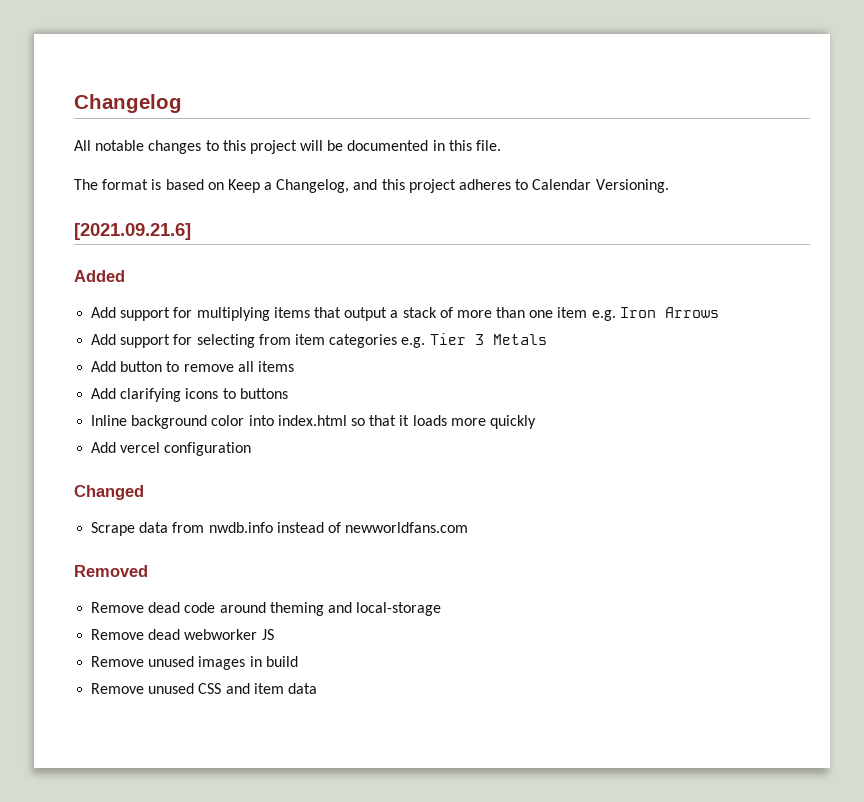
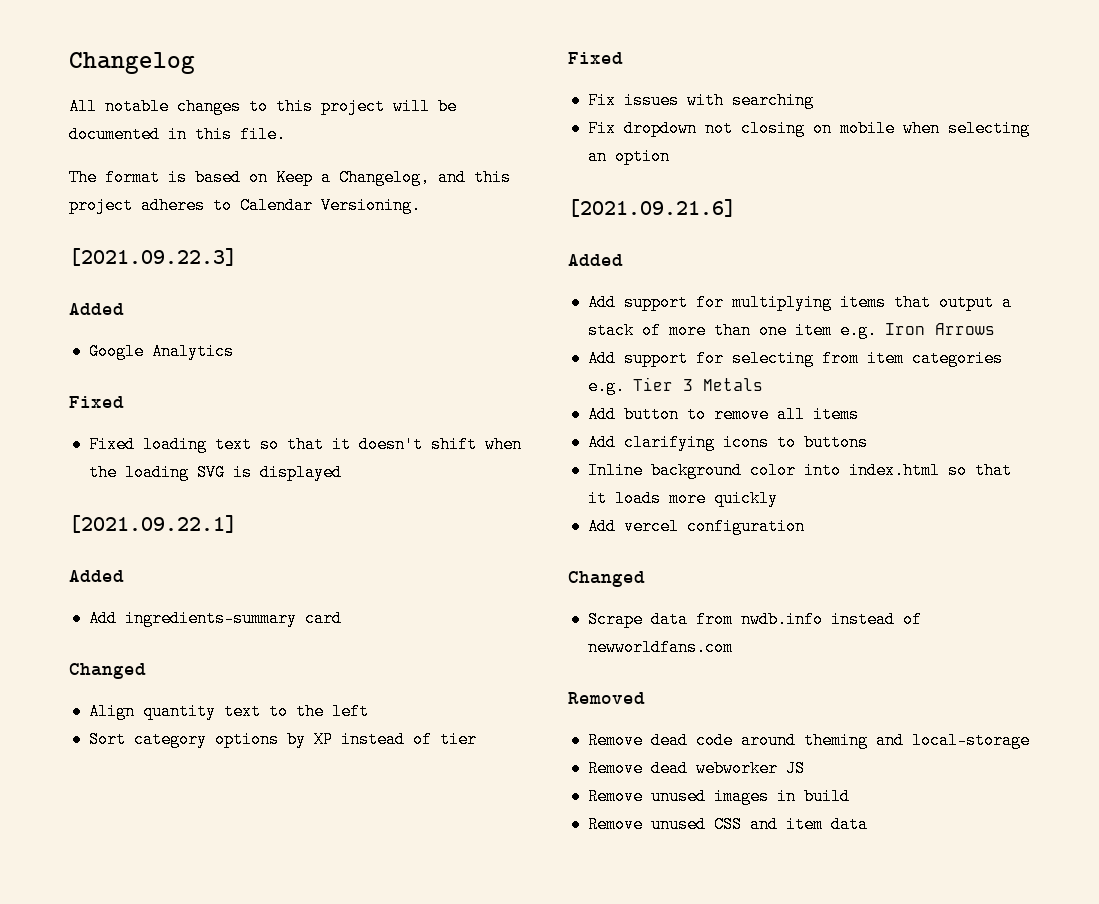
+ [2021.09.22.3]
+ Added
+ Google Analytics
+ Fixed
+ Fixed loading text so that it doesn't shift when the loading SVG is displayed
+ [2021.09.22.1]
+ Added
+ Add ingredients-summary card
+ Changed
+ Align quantity text to the left
+ Sort category options by XP instead of tier
+ Fixed
+ Fix issues with searching
+ Fix dropdown not closing on mobile when selecting an option

